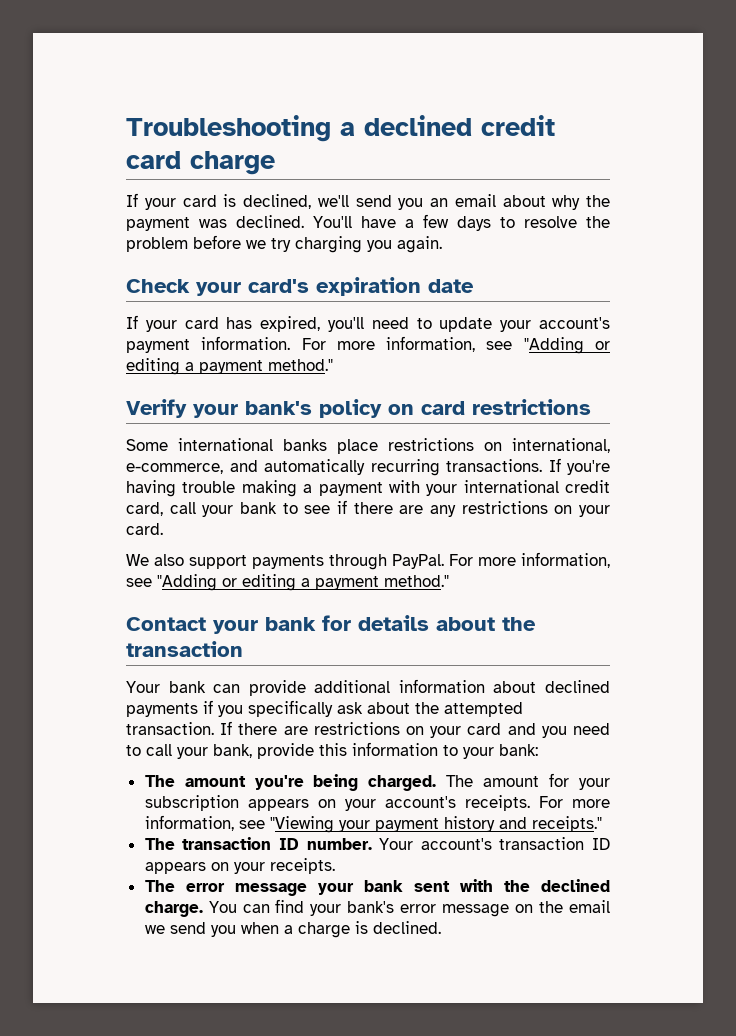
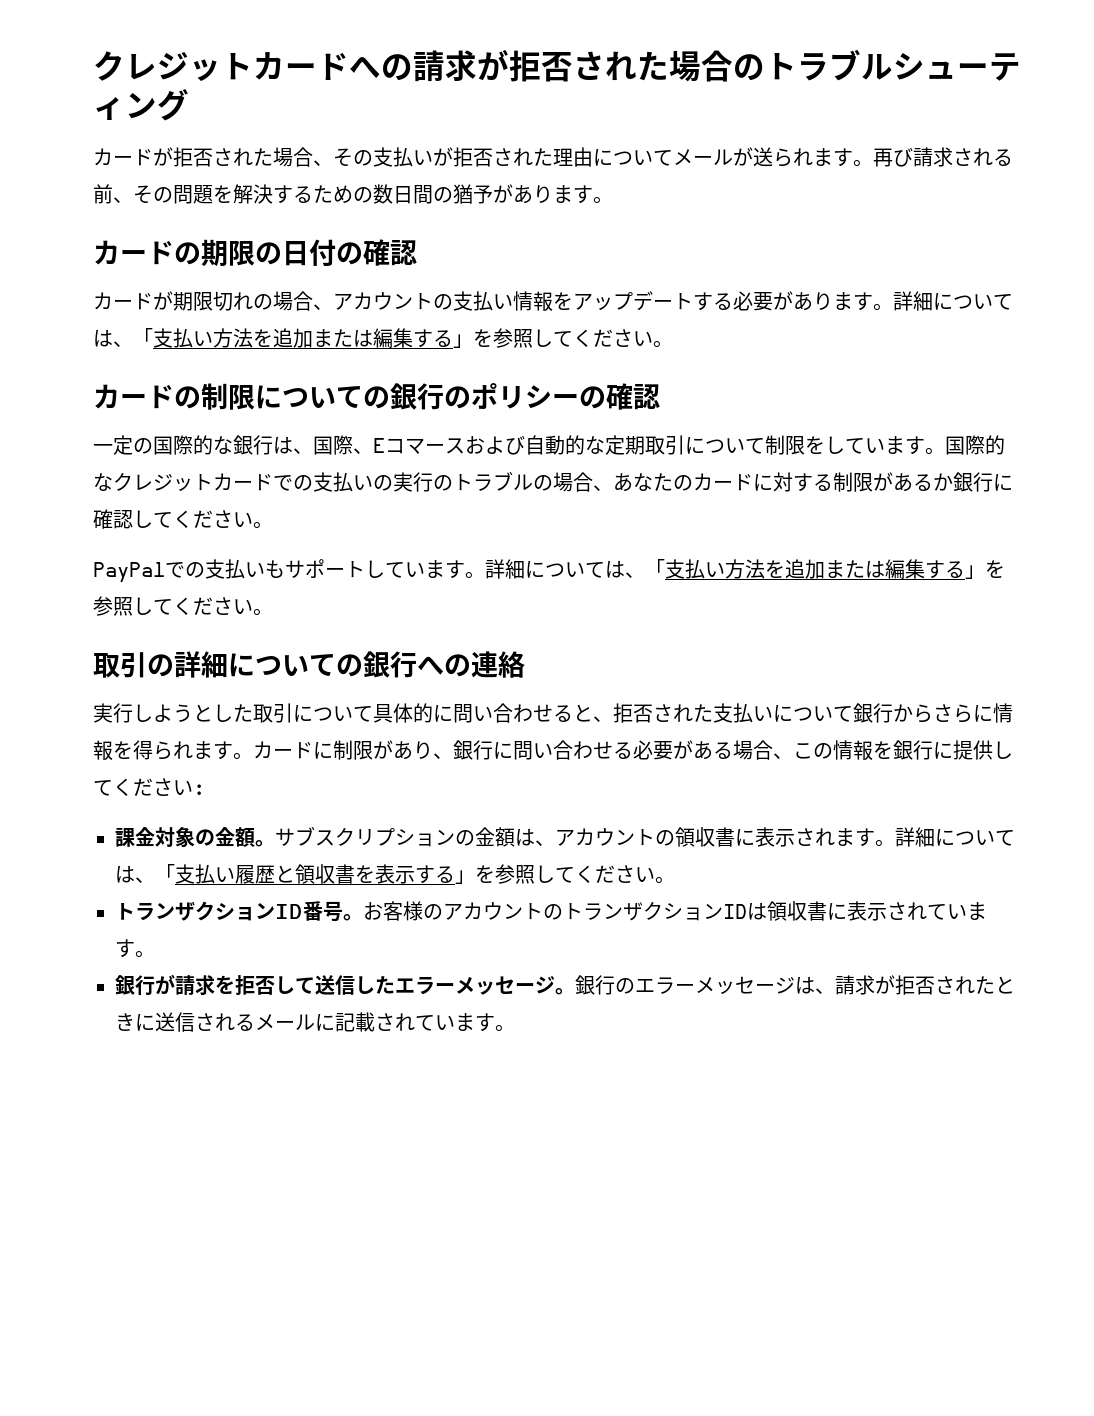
- Troubleshooting a declined credit card charge
- If your card is declined, we'll send you an email about why the payment was declined. You'll have a few days to resolve the problem before we try charging you again.
- Check your card's expiration date
- If your card has expired, you'll need to update your account's payment information. For more information, see "Adding or editing a payment method."
- Verify your bank's policy on card restrictions
- Some international banks place restrictions on international, e-commerce, and automatically recurring transactions. If you're having trouble making a payment with your international credit card, call your bank to see if there are any restrictions on your card.
- We also support payments through PayPal. For more information, see "Adding or editing a payment method."
- Contact your bank for details about the transaction
- Your bank can provide additional information about declined payments if you specifically ask about the attempted transaction. If there are restrictions on your card and you need to call your bank, provide this information to your bank:
- The amount you're being charged. The amount for your subscription appears on your account's receipts. For more information, see "Viewing your payment history and receipts."
- The transaction ID number. Your account's transaction ID appears on your receipts.
- The error message your bank sent with the declined charge. You can find your bank's error message on the email we send you when a charge is declined.
+ クレジットカードへの請求が拒否された場合のトラブルシューティング
+ カードが拒否された場合、その支払いが拒否された理由についてメールが送られます。再び請求される前、その問題を解決するための数日間の猶予があります。
+ カードの期限の日付の確認
+ カードが期限切れの場合、アカウントの支払い情報をアップデートする必要があります。詳細については、「支払い方法を追加または編集する」を参照してください。
+ カードの制限についての銀行のポリシーの確認
+ 一定の国際的な銀行は、国際、Eコマースおよび自動的な定期取引について制限をしています。国際的なクレジットカードでの支払いの実行のトラブルの場合、あなたのカードに対する制限があるか銀行に確認してください。
+ PayPalでの支払いもサポートしています。詳細については、「支払い方法を追加または編集する」を参照してください。
+ 取引の詳細についての銀行への連絡
+ 実行しようとした取引について具体的に問い合わせると、拒否された支払いについて銀行からさらに情報を得られます。カードに制限があり、銀行に問い合わせる必要がある場合、この情報を銀行に提供してください:
+ 課金対象の金額。サブスクリプションの金額は、アカウントの領収書に表示されます。詳細については、「支払い履歴と領収書を表示する」を参照してください。
+ トランザクションID番号。お客様のアカウントのトランザクションIDは領収書に表示されています。
+ 銀行が請求を拒否して送信したエラーメッセージ。銀行のエラーメッセージは、請求が拒否されたときに送信されるメールに記載されています。

